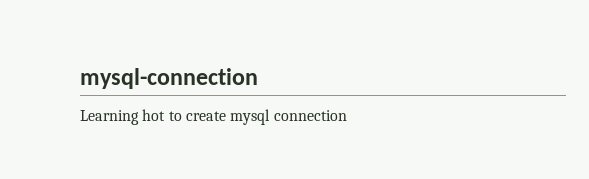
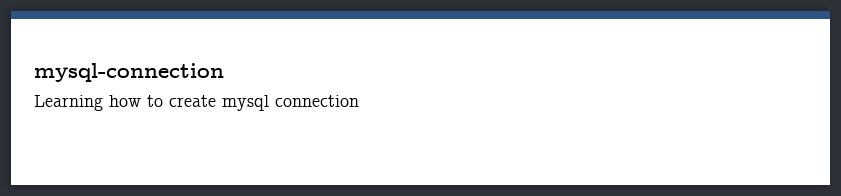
- Learning hot to create mysql connection
+ Learning how to create mysql connection

